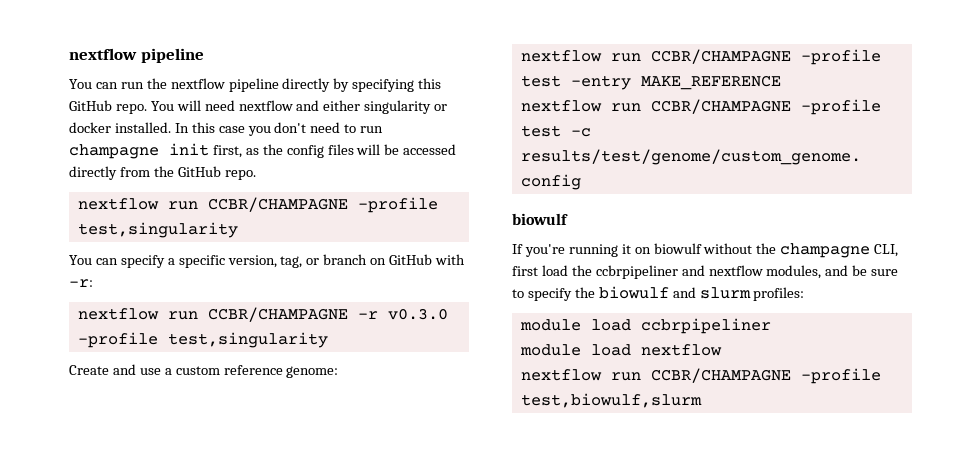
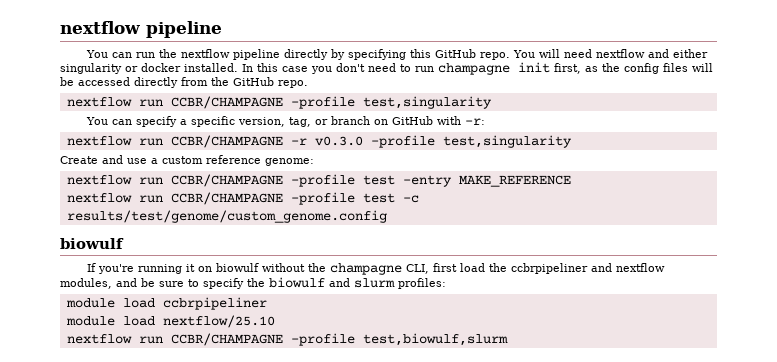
- module load nextflow
+ module load nextflow/25.10

